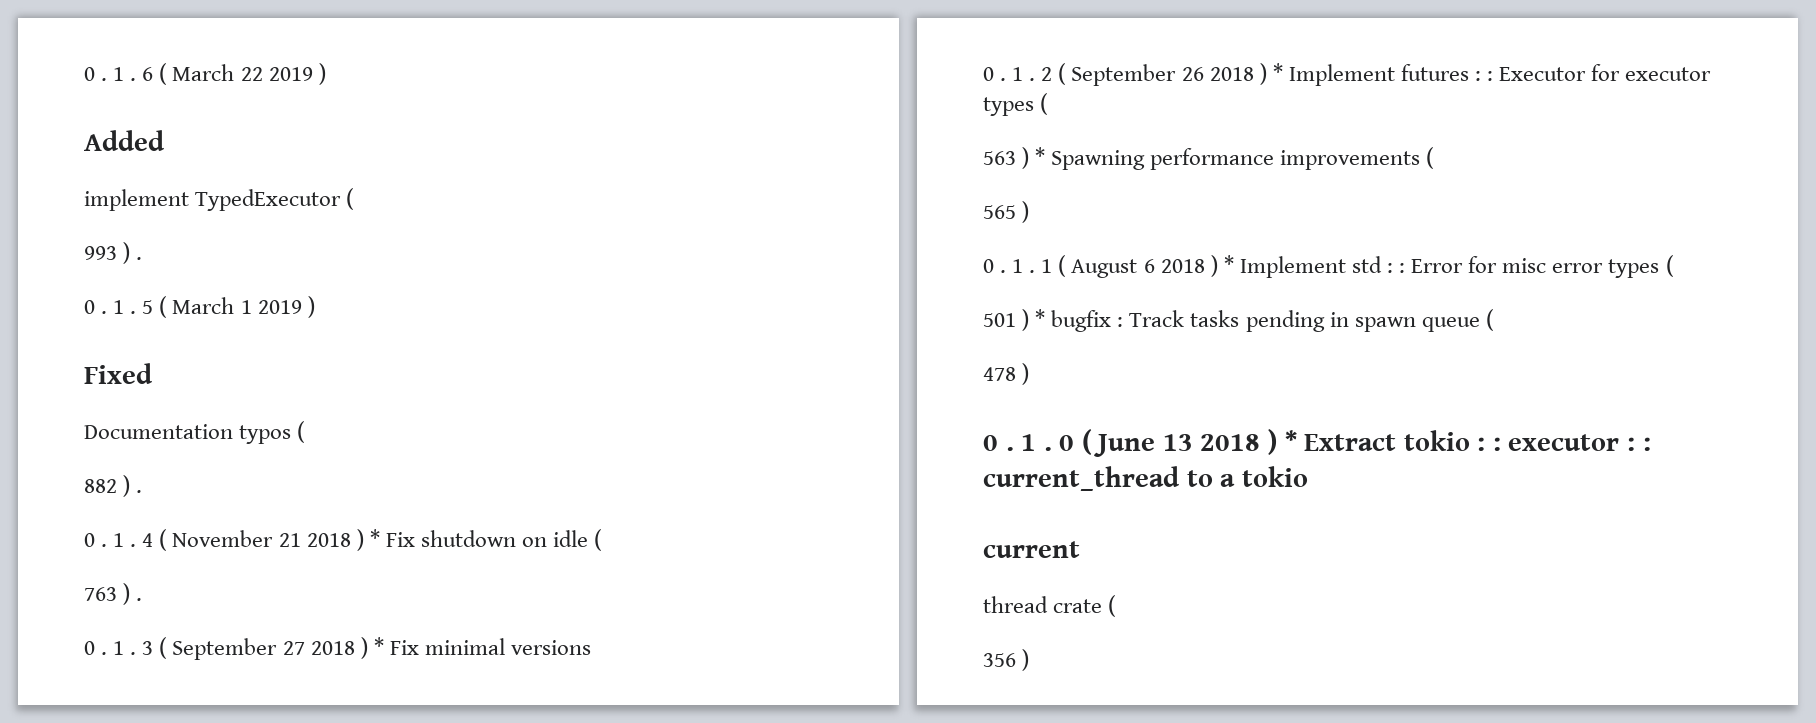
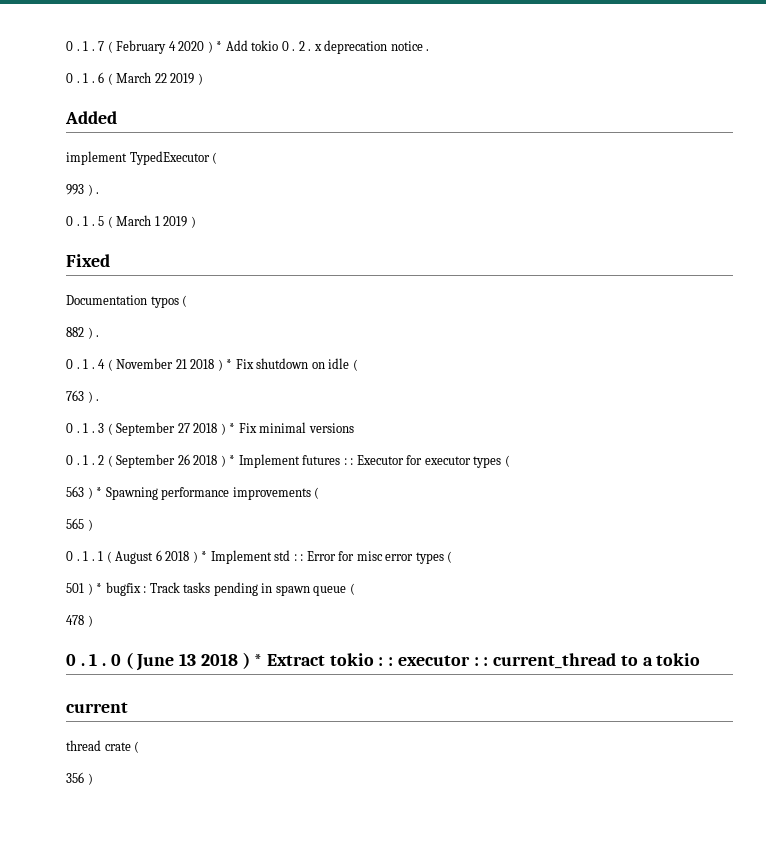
+ 0 . 1 . 7 ( February 4 2020 ) * Add tokio 0 . 2 . x deprecation notice .

